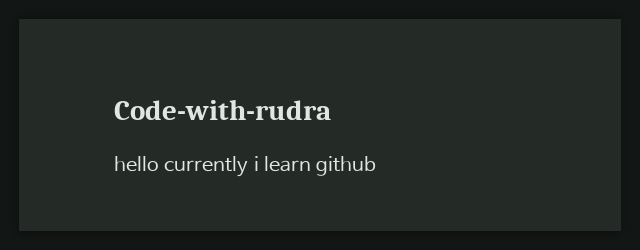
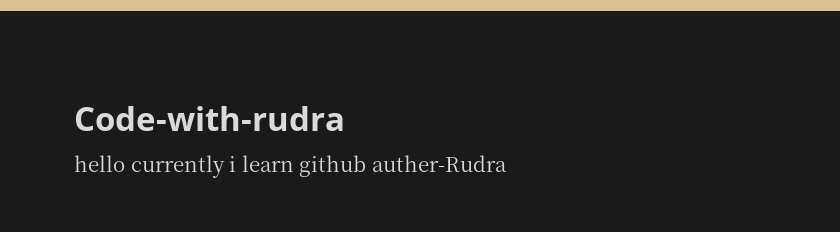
- hello currently i learn github
+ hello currently i learn github auther-Rudra

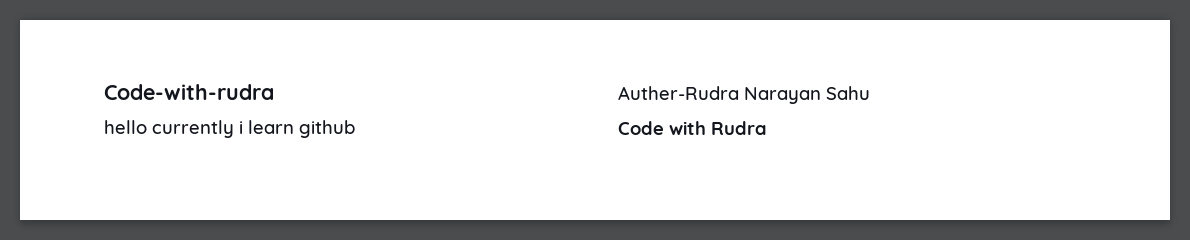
- hello currently i learn github auther-Rudra
+ hello currently i learn github
+ Auther-Rudra Narayan Sahu
+ Code with Rudra

